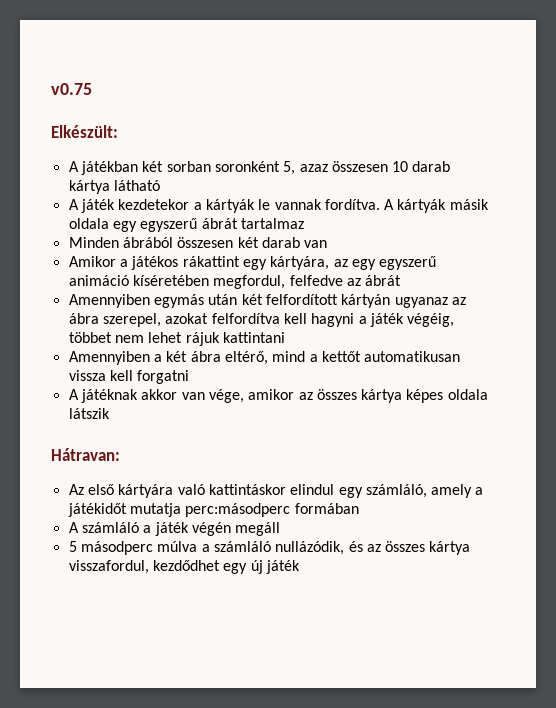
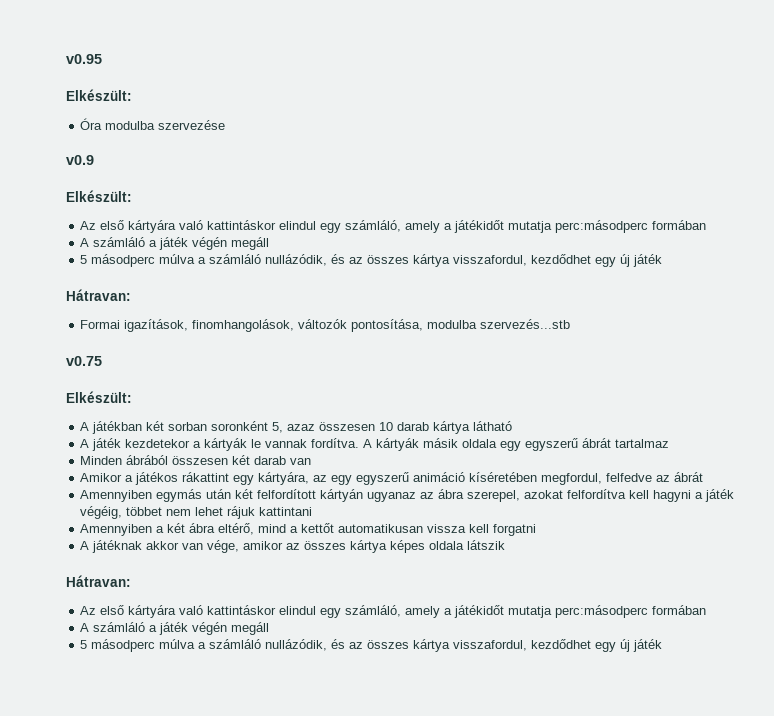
+ v0.95
+ Elkészült:
+ Óra modulba szervezése
+ v0.9
+ Elkészült:
+ Az első kártyára való kattintáskor elindul egy számláló, amely a játékidőt mutatja perc:másodperc formában
+ A számláló a játék végén megáll
+ 5 másodperc múlva a számláló nullázódik, és az összes kártya visszafordul, kezdődhet egy új játék
+ Hátravan:
+ Formai igazítások, finomhangolások, változók pontosítása, modulba szervezés...stb

